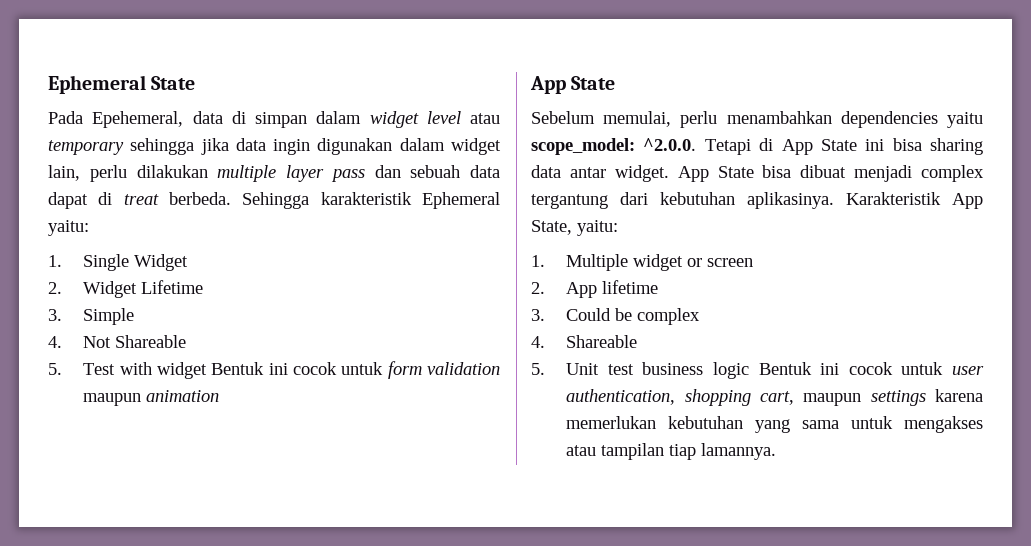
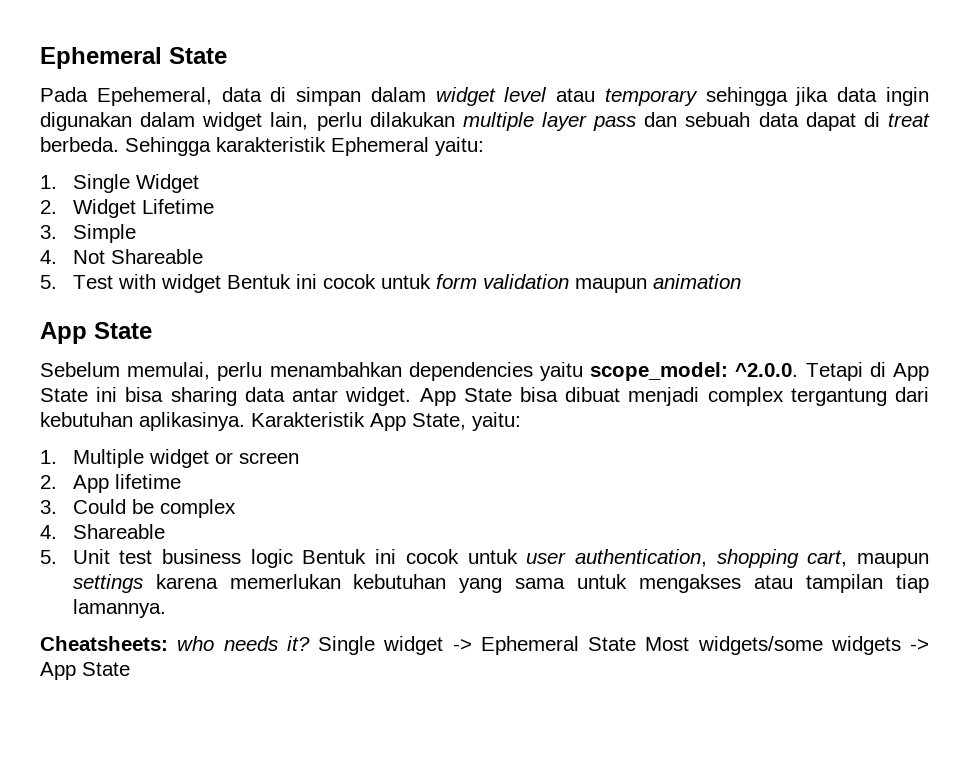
+ Cheatsheets: who needs it? Single widget -> Ephemeral State Most widgets/some widgets -> App State

